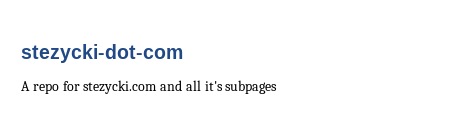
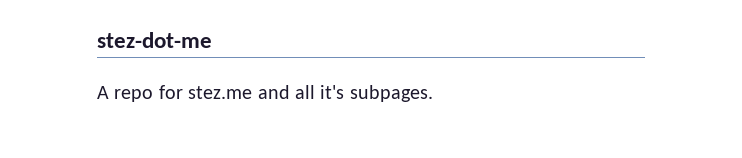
- stezycki-dot-com
+ stez-dot-me
- A repo for stezycki.com and all it's subpages
+ A repo for stez.me and all it's subpages.

